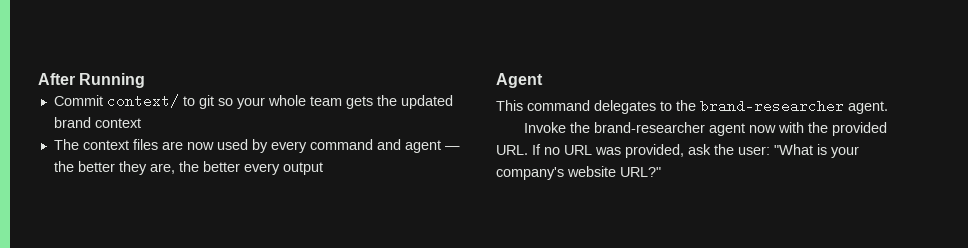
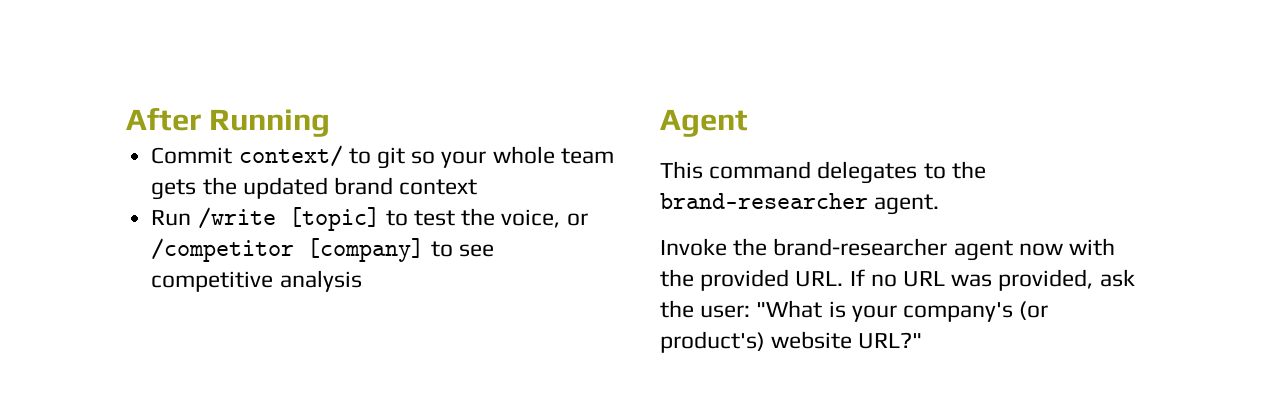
- The context files are now used by every command and agent — the better they are, the better every output
+ Run /write [topic] to test the voice, or /competitor [company] to see competitive analysis
- Invoke the brand-researcher agent now with the provided URL. If no URL was provided, ask the user: "What is your company's website URL?"
+ Invoke the brand-researcher agent now with the provided URL. If no URL was provided, ask the user: "What is your company's (or product's) website URL?"

